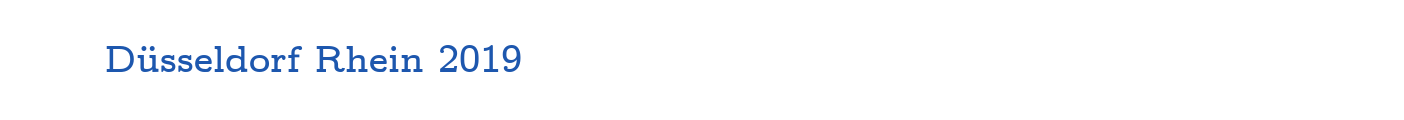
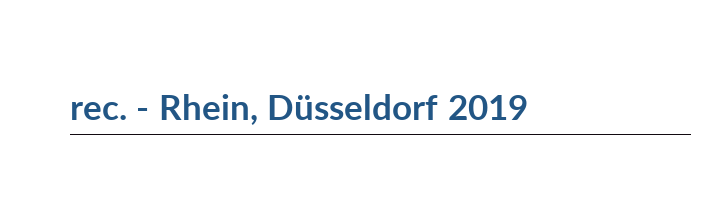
- Düsseldorf Rhein 2019
+ rec. - Rhein, Düsseldorf 2019

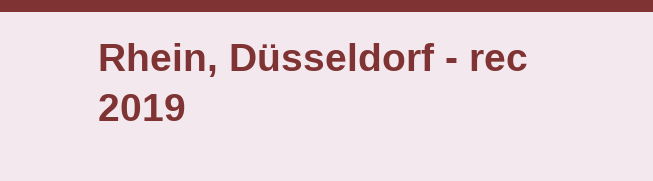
- rec. - Rhein, Düsseldorf 2019
+ Rhein, Düsseldorf - rec 2019

